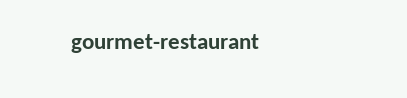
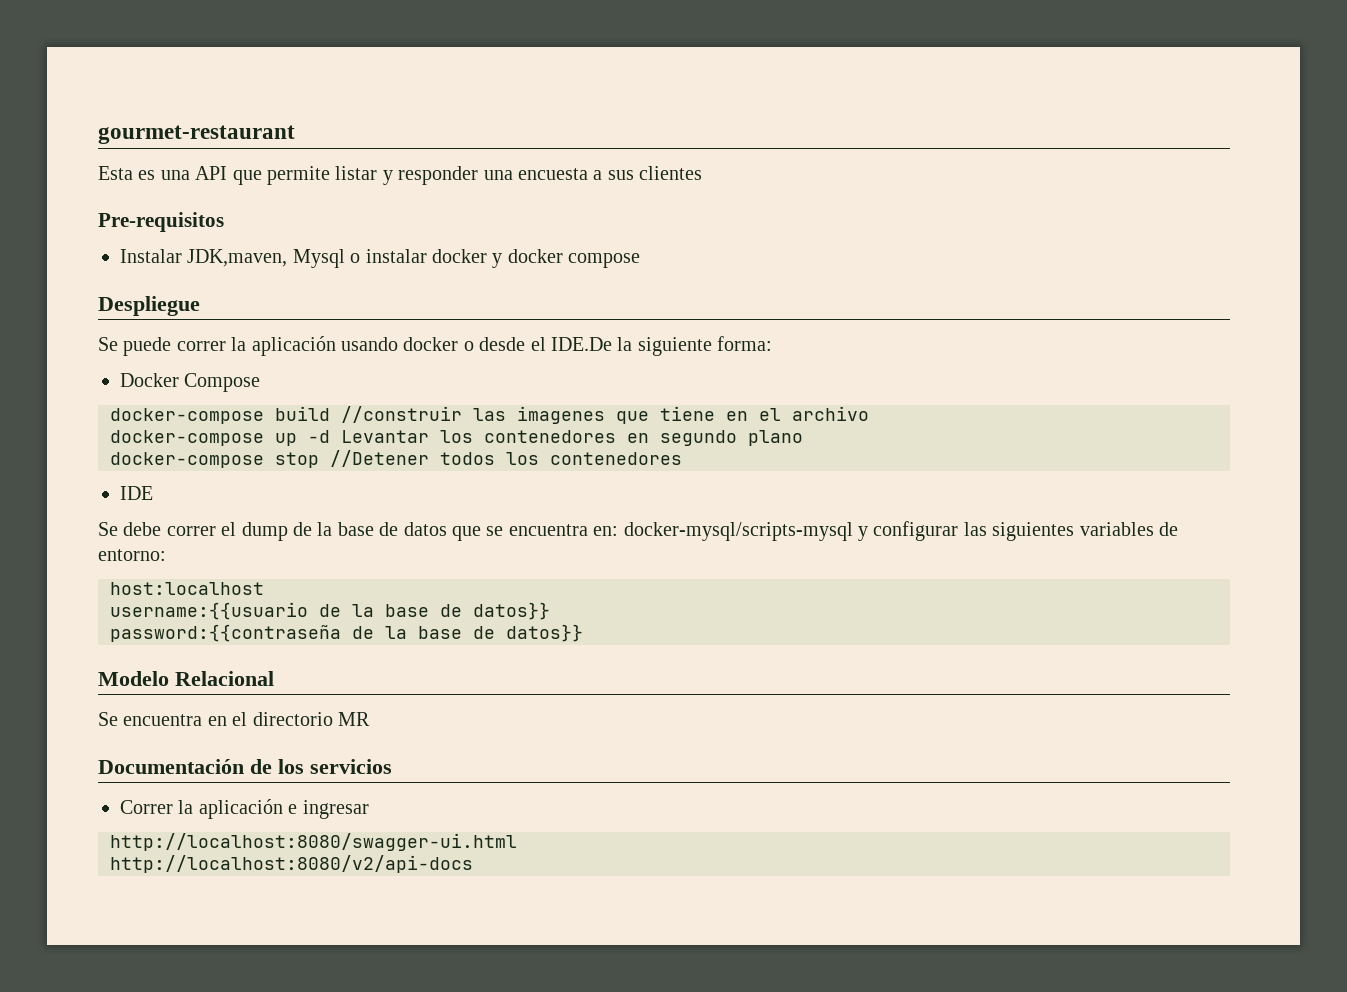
+ Esta es una API que permite listar y responder una encuesta a sus clientes
+ Pre-requisitos
+ Instalar JDK,maven, Mysql o instalar docker y docker compose
+ Despliegue
+ Se puede correr la aplicación usando docker o desde el IDE.De la siguiente forma:
+ Docker Compose
+ docker-compose build //construir las imagenes que tiene en el archivo
+ docker-compose up -d Levantar los contenedores en segundo plano
+ docker-compose stop //Detener todos los contenedores
+ IDE
+ Se debe correr el dump de la base de datos que se encuentra en: docker-mysql/scripts-mysql y configurar las siguientes variables de entorno:
+ host:localhost
+ username:{{usuario de la base de datos}}
+ password:{{contraseña de la base de datos}}
+ Modelo Relacional
+ Se encuentra en el directorio MR
+ Documentación de los servicios
+ Correr la aplicación e ingresar
+ http://localhost:8080/swagger-ui.html
+ http://localhost:8080/v2/api-docs

